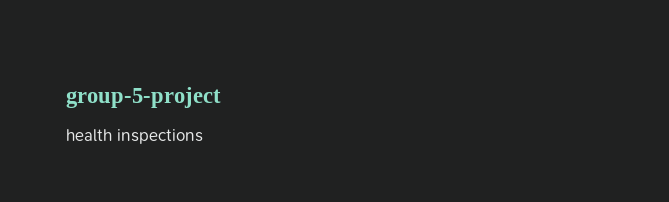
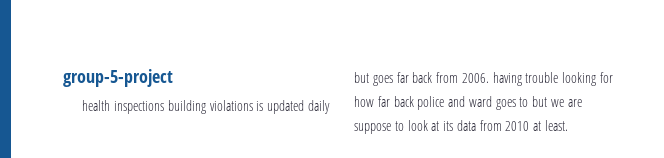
- health inspections
+ health inspections building violations is updated daily but goes far back from 2006. having trouble looking for how far back police and ward goes to but we are suppose to look at its data from 2010 at least.

